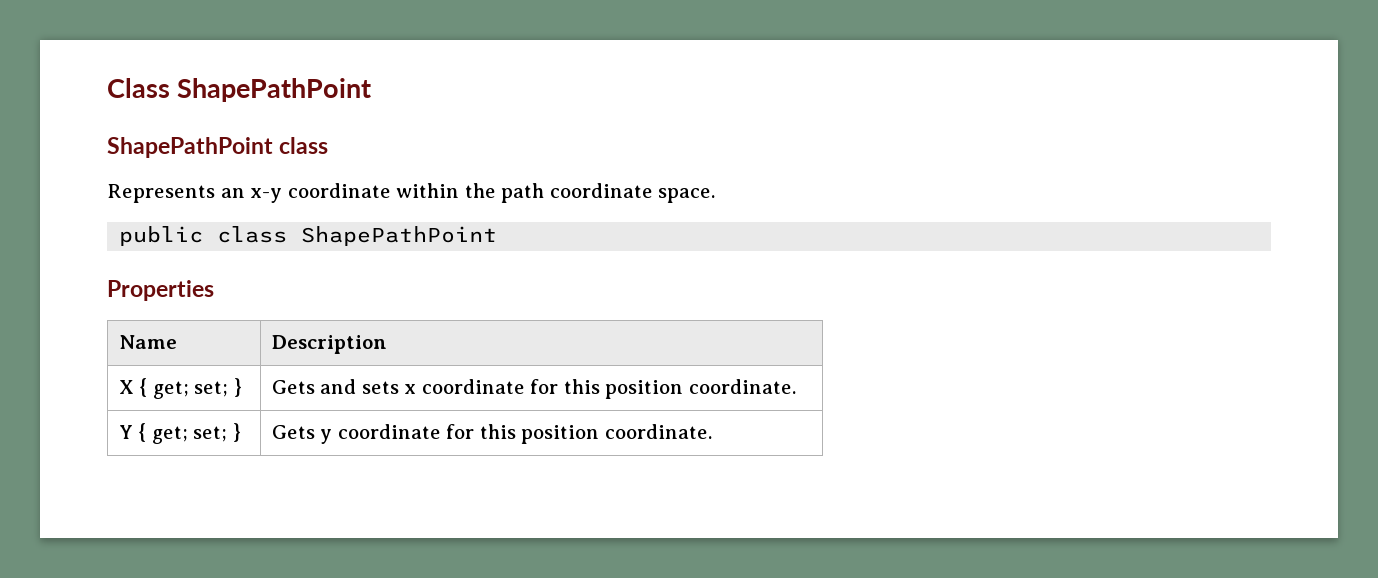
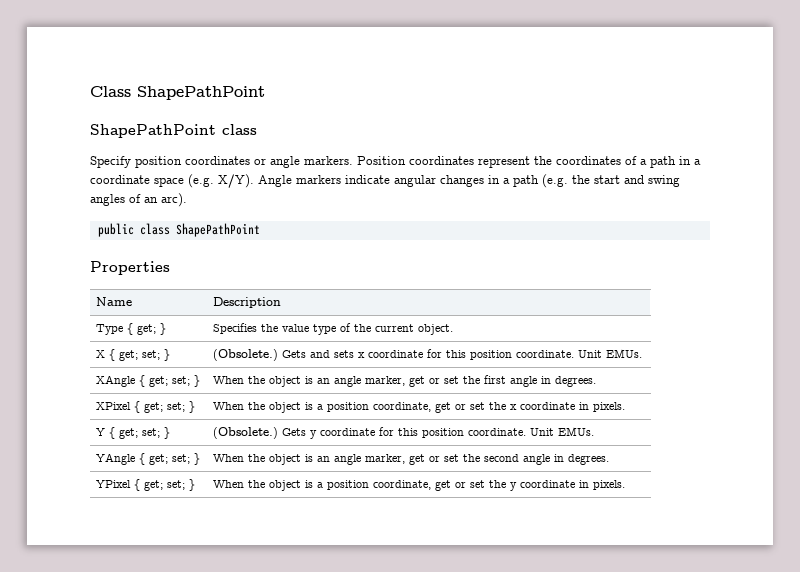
- Represents an x-y coordinate within the path coordinate space.
+ Specify position coordinates or angle markers. Position coordinates represent the coordinates of a path in a coordinate space (e.g. X/Y). Angle markers indicate angular changes in a path (e.g. the start and swing angles of an arc).
+ Type { get; } | Specifies the value type of the current object.
- X { get; set; } | Gets and sets x coordinate for this position coordinate.
+ X { get; set; } | (Obsolete.) Gets and sets x coordinate for this position coordinate. Unit EMUs.
+ XAngle { get; set; } | When the object is an angle marker, get or set the first angle in degrees.
+ XPixel { get; set; } | When the object is a position coordinate, get or set the x coordinate in pixels.
- Y { get; set; } | Gets y coordinate for this position coordinate.
+ Y { get; set; } | (Obsolete.) Gets y coordinate for this position coordinate. Unit EMUs.
+ YAngle { get; set; } | When the object is an angle marker, get or set the second angle in degrees.
+ YPixel { get; set; } | When the object is a position coordinate, get or set the y coordinate in pixels.

